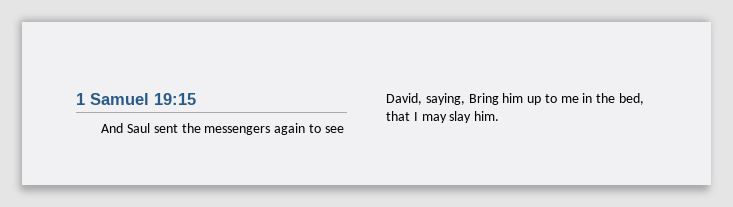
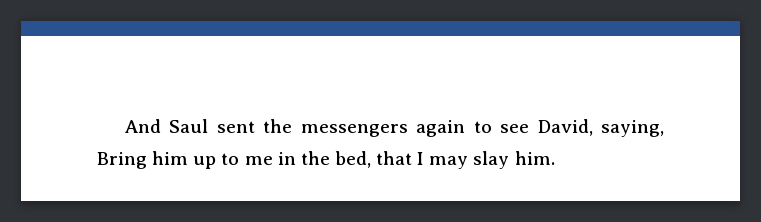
- 1 Samuel 19:15

